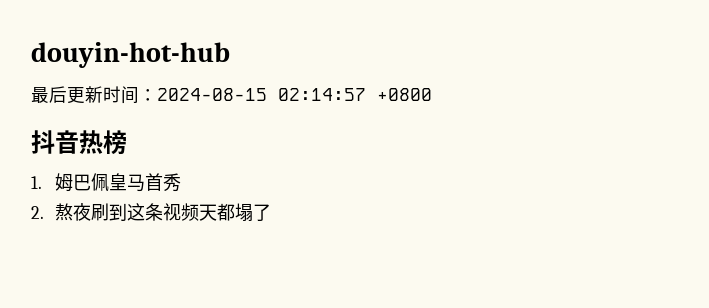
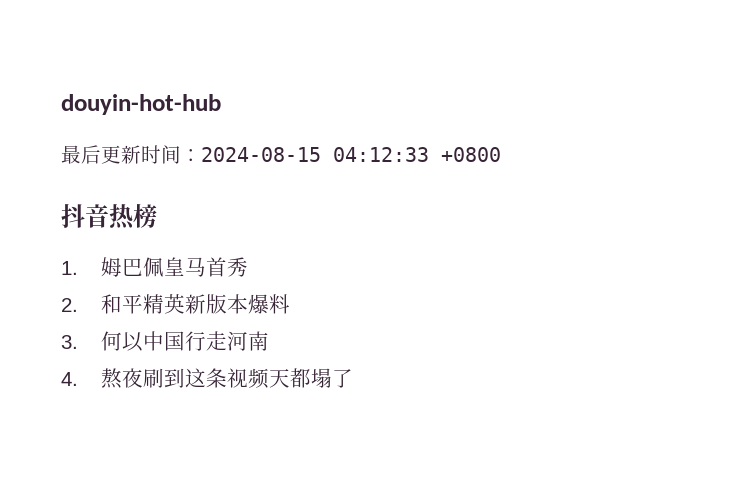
- 最后更新时间：2024-08-15 02:14:57 +0800
+ 最后更新时间：2024-08-15 04:12:33 +0800
- 2.熬夜刷到这条视频天都塌了
+ 2.和平精英新版本爆料
+ 3.何以中国行走河南
+ 4.熬夜刷到这条视频天都塌了

